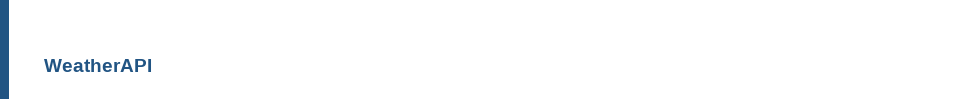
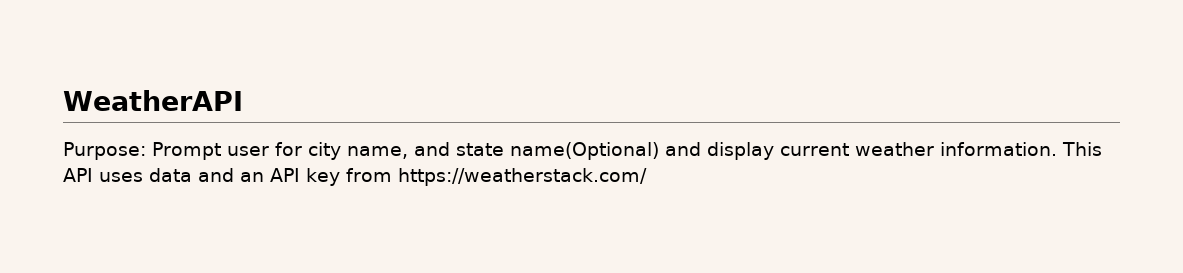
+ Purpose: Prompt user for city name, and state name(Optional) and display current weather information. This API uses data and an API key from https://weatherstack.com/

